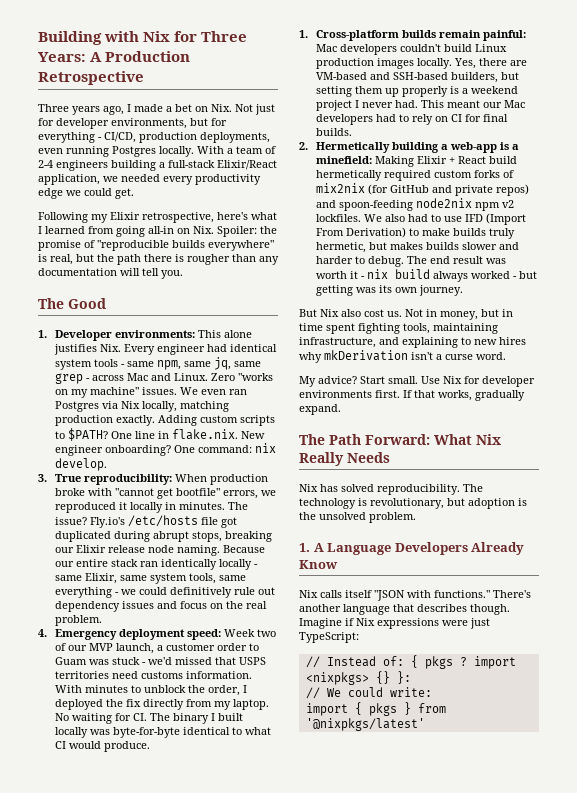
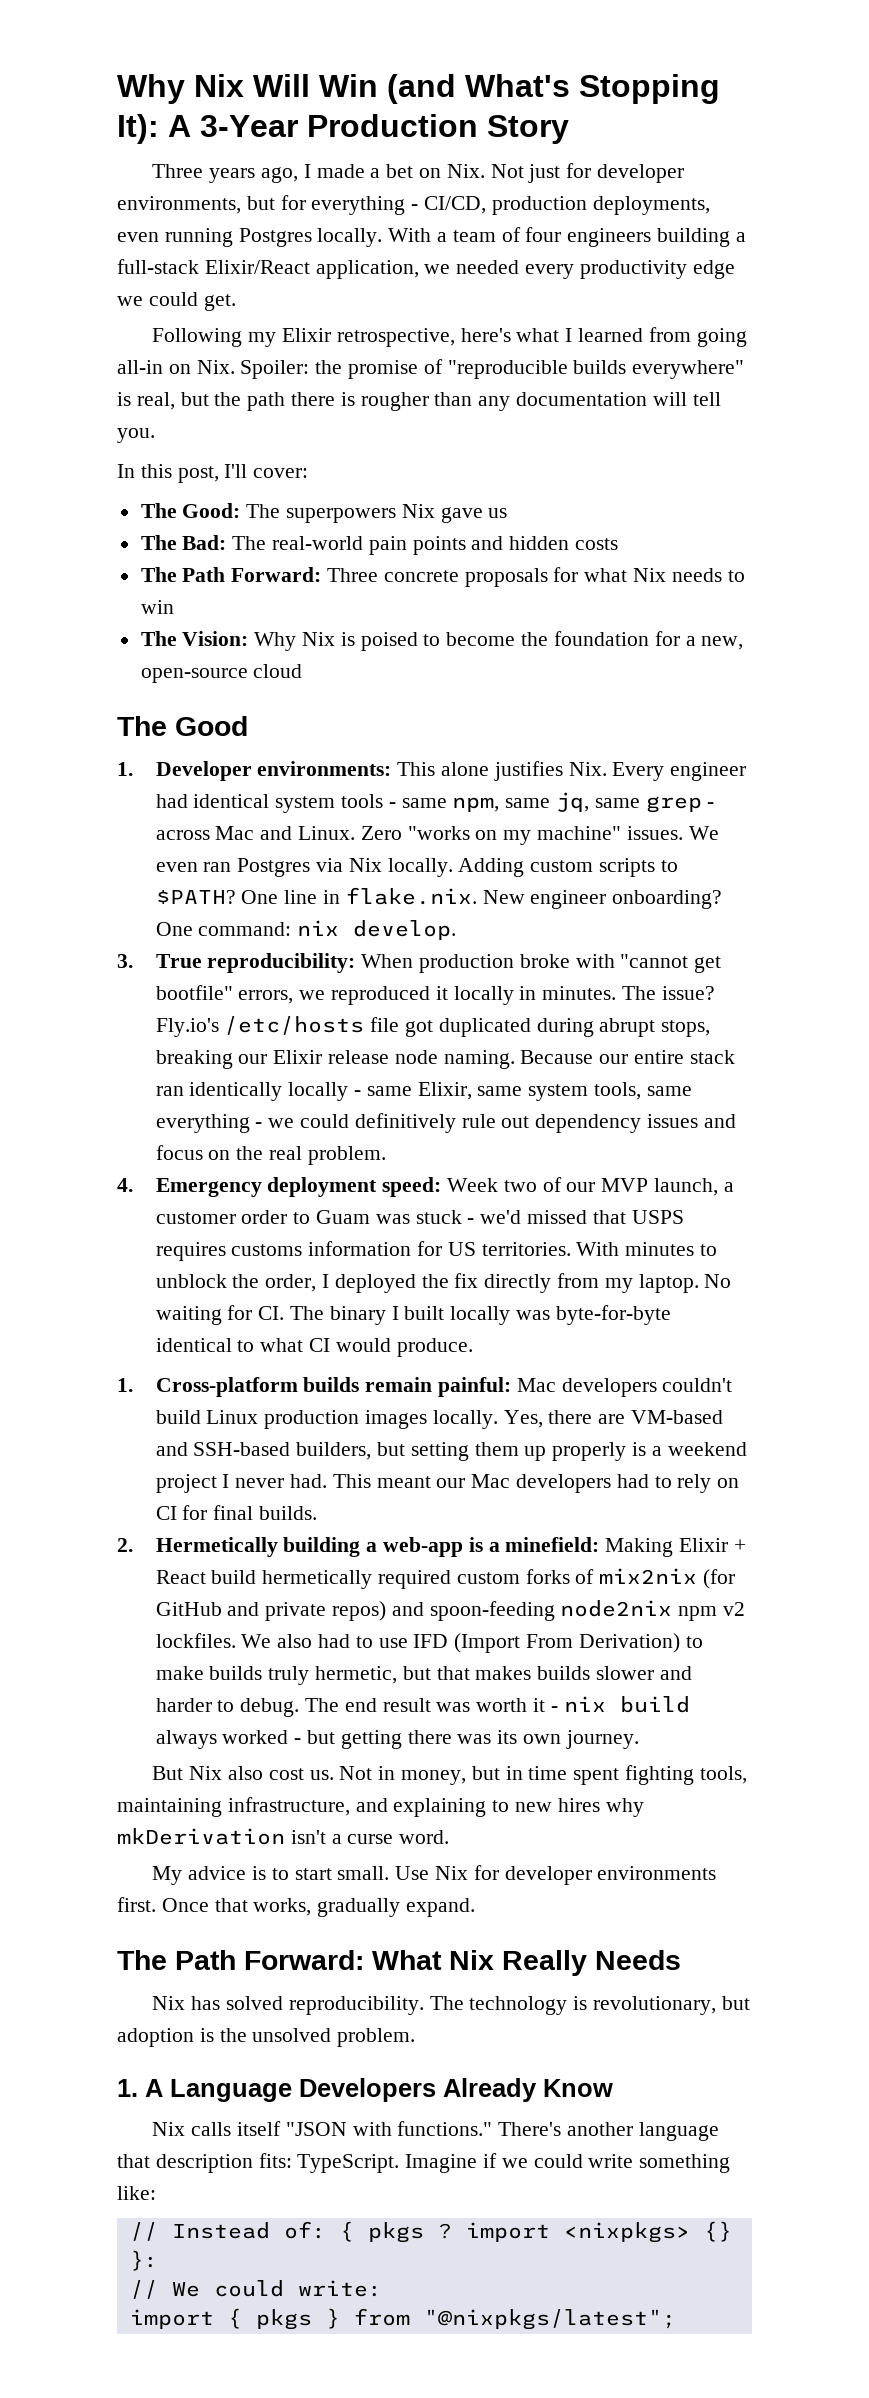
- Building with Nix for Three Years: A Production Retrospective
+ Why Nix Will Win (and What's Stopping It): A 3-Year Production Story
- With a team of 2-4 engineers building a full-stack Elixir/React application, we needed every productivity edge we could get.
+ With a team of four engineers building a full-stack Elixir/React application, we needed every productivity edge we could get.
+ In this post, I'll cover:
+ The Good: The superpowers Nix gave us
+ The Bad: The real-world pain points and hidden costs
+ The Path Forward: Three concrete proposals for what Nix needs to win
+ The Vision: Why Nix is poised to become the foundation for a new, open-source cloud
- We even ran Postgres via Nix locally, matching production exactly.
+ We even ran Postgres via Nix locally.
- 4. Emergency deployment speed: Week two of our MVP launch, a customer order to Guam was stuck - we'd missed that USPS territories need customs information.
+ 4. Emergency deployment speed: Week two of our MVP launch, a customer order to Guam was stuck - we'd missed that USPS requires customs information for US territories.
- We also had to use IFD (Import From Derivation) to make builds truly hermetic, but makes builds slower and harder to debug.
+ We also had to use IFD (Import From Derivation) to make builds truly hermetic, but that makes builds slower and harder to debug.
- The end result was worth it - nix build always worked - but getting was its own journey.
+ The end result was worth it - nix build always worked - but getting there was its own journey.
- My advice? Start small.
+ My advice is to start small.
- If that works, gradually expand.
+ Once that works, gradually expand.
- There's another language that describes though. Imagine if Nix expressions were just TypeScript:
+ There's another language that description fits: TypeScript. Imagine if we could write something like:
- import { pkgs } from '@nixpkgs/latest'
+ import { pkgs } from "@nixpkgs/latest";

